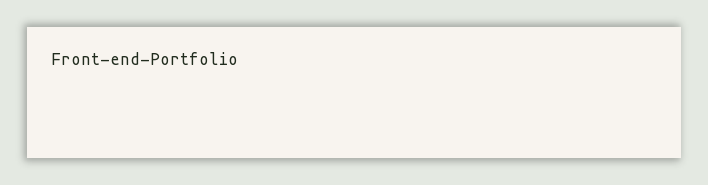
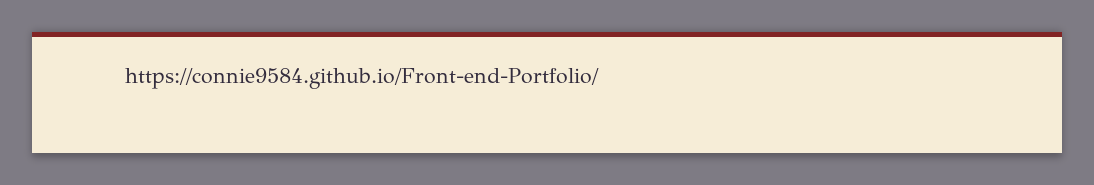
- Front-end-Portfolio
+ https://connie9584.github.io/Front-end-Portfolio/

